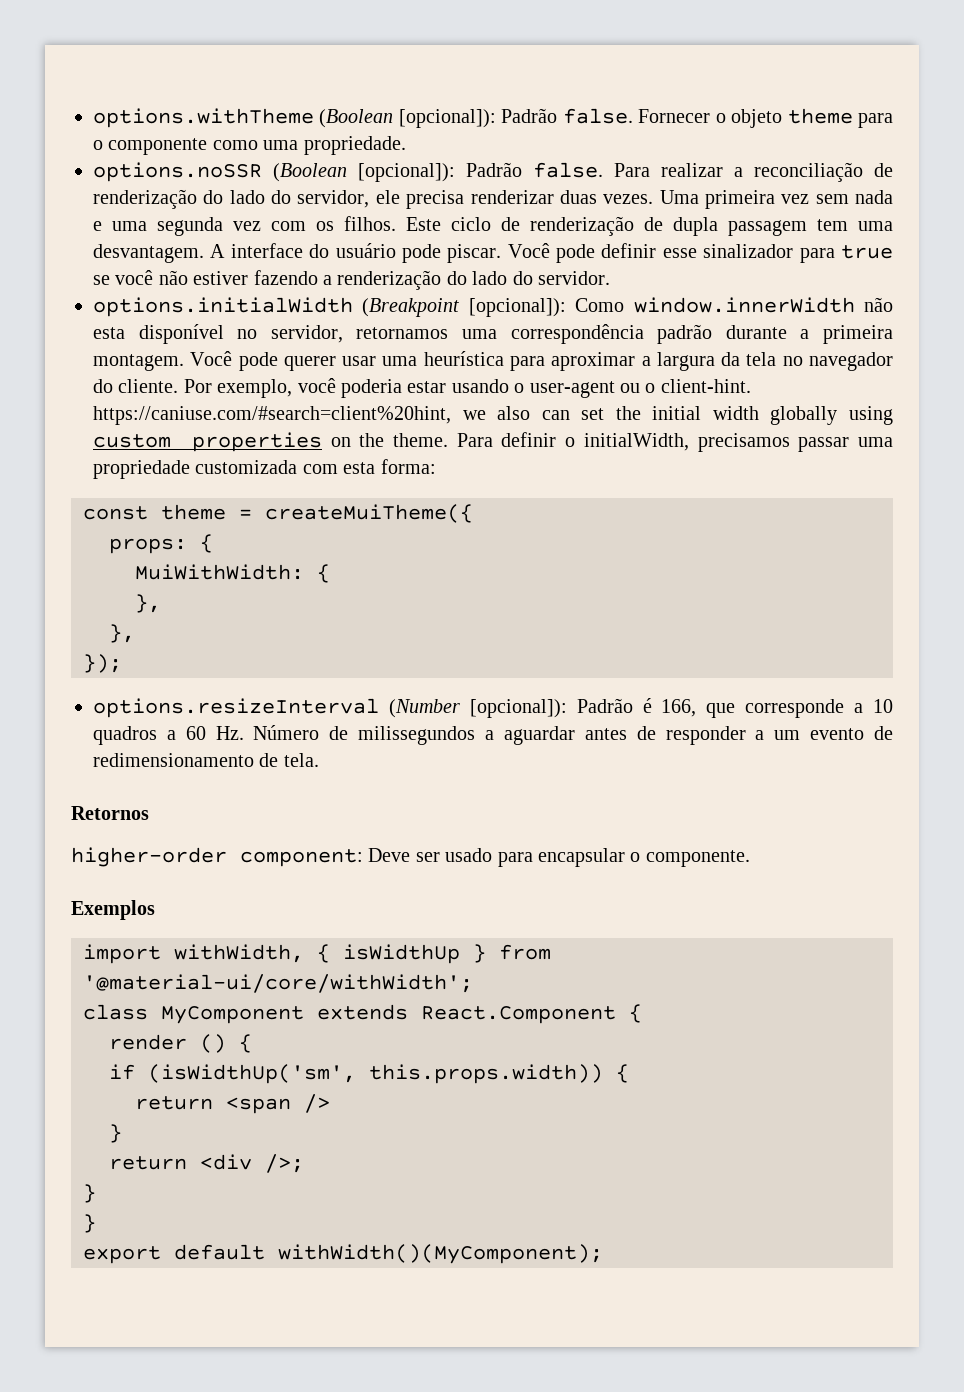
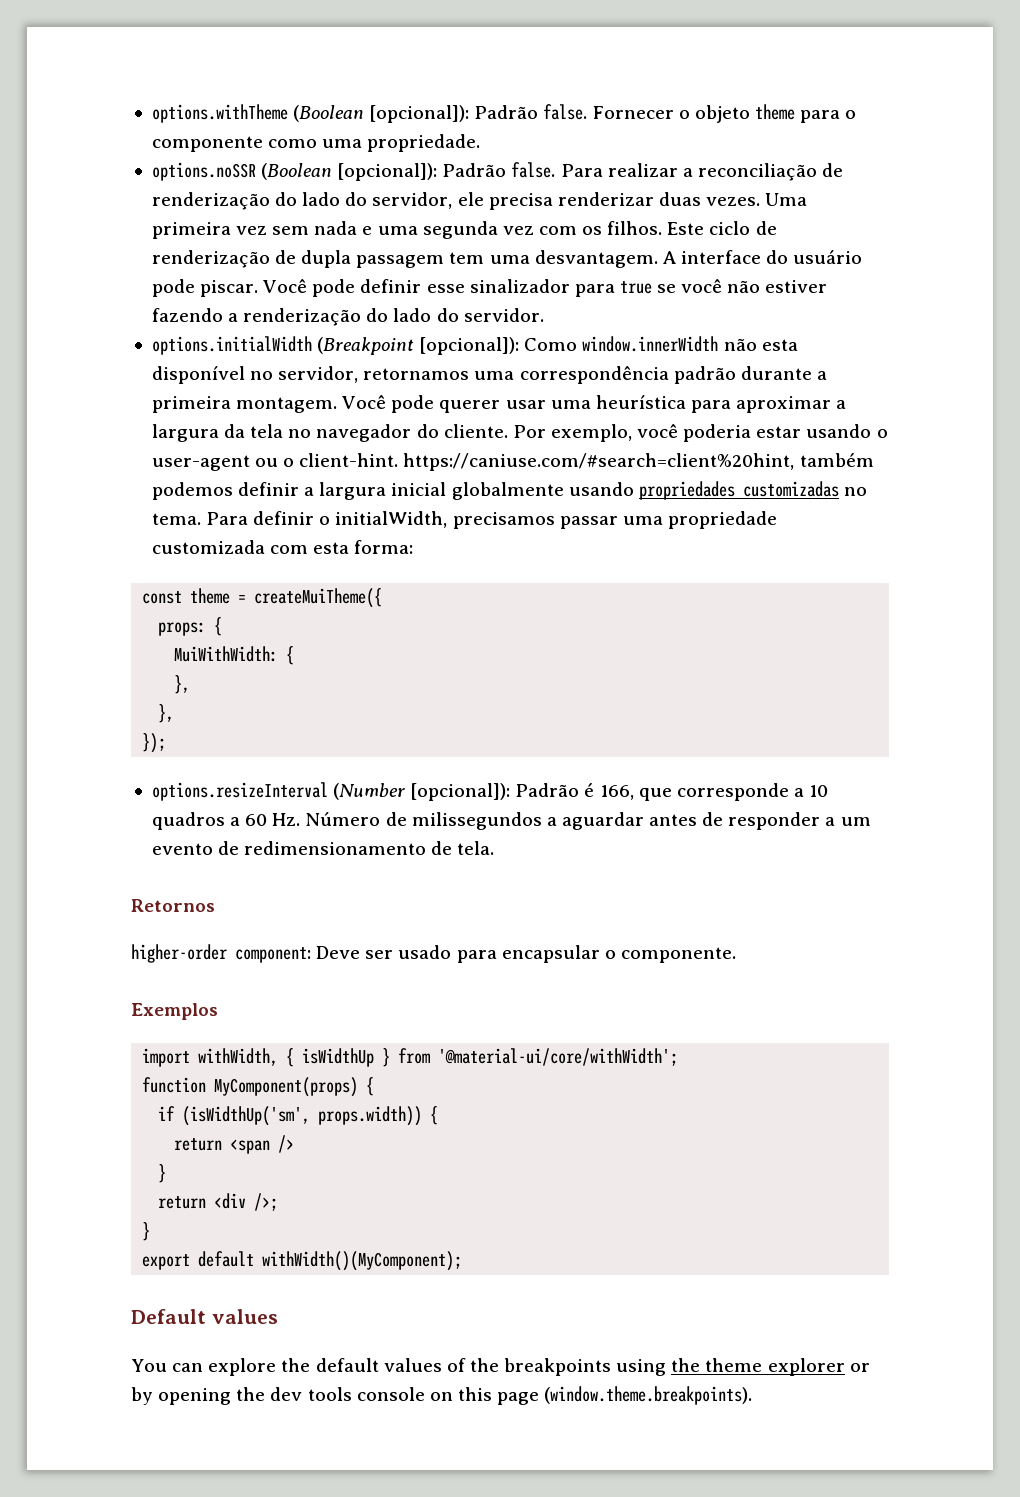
- Por exemplo, você poderia estar usando o user-agent ou o client-hint. https://caniuse.com/#search=client%20hint, we also can set the initial width globally using custom properties on the theme.
+ Por exemplo, você poderia estar usando o user-agent ou o client-hint. https://caniuse.com/#search=client%20hint, também podemos definir a largura inicial globalmente usando propriedades customizadas no tema.
- class MyComponent extends React.Component {
- render () {
+ function MyComponent(props) {
- if (isWidthUp('sm', this.props.width)) {
+ if (isWidthUp('sm', props.width)) {
  return <div />;
- }
+ Default values
+ You can explore the default values of the breakpoints using the theme explorer or by opening the dev tools console on this page (window.theme.breakpoints).

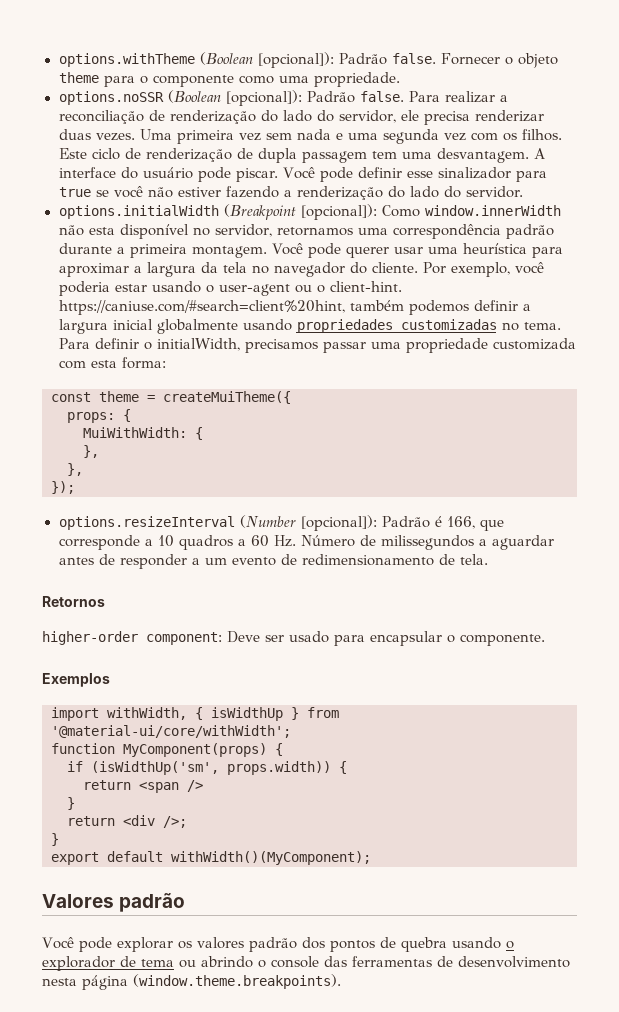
- Default values
- You can explore the default values of the breakpoints using the theme explorer or by opening the dev tools console on this page (window.theme.breakpoints).
+ Valores padrão
+ Você pode explorar os valores padrão dos pontos de quebra usando o explorador de tema ou abrindo o console das ferramentas de desenvolvimento nesta página (window.theme.breakpoints).

